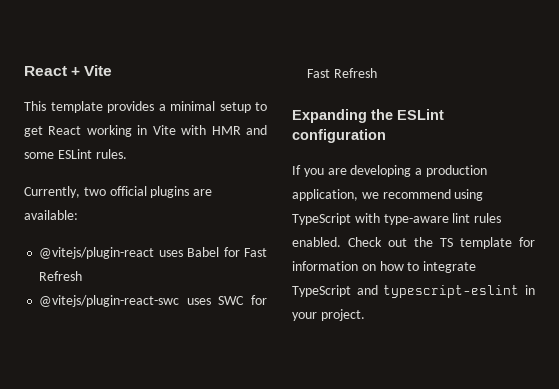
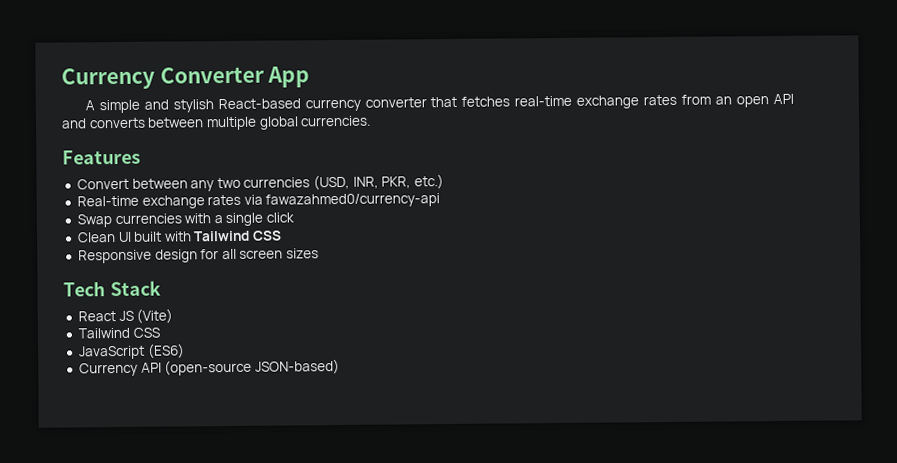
- React + Vite
- This template provides a minimal setup to get React working in Vite with HMR and some ESLint rules.
- Currently, two official plugins are available:
- @vitejs/plugin-react uses Babel for Fast Refresh
- @vitejs/plugin-react-swc uses SWC for Fast Refresh
- Expanding the ESLint configuration
- If you are developing a production application, we recommend using TypeScript with type-aware lint rules enabled. Check out the TS template for information on how to integrate TypeScript and typescript-eslint in your project.
+ Currency Converter App
+ A simple and stylish React-based currency converter that fetches real-time exchange rates from an open API and converts between multiple global currencies.
+ Features
+ Convert between any two currencies (USD, INR, PKR, etc.)
+ Real-time exchange rates via fawazahmed0/currency-api
+ Swap currencies with a single click
+ Clean UI built with Tailwind CSS
+ Responsive design for all screen sizes
+ Tech Stack
+ React JS (Vite)
+ Tailwind CSS
+ JavaScript (ES6)
+ Currency API (open-source JSON-based)

